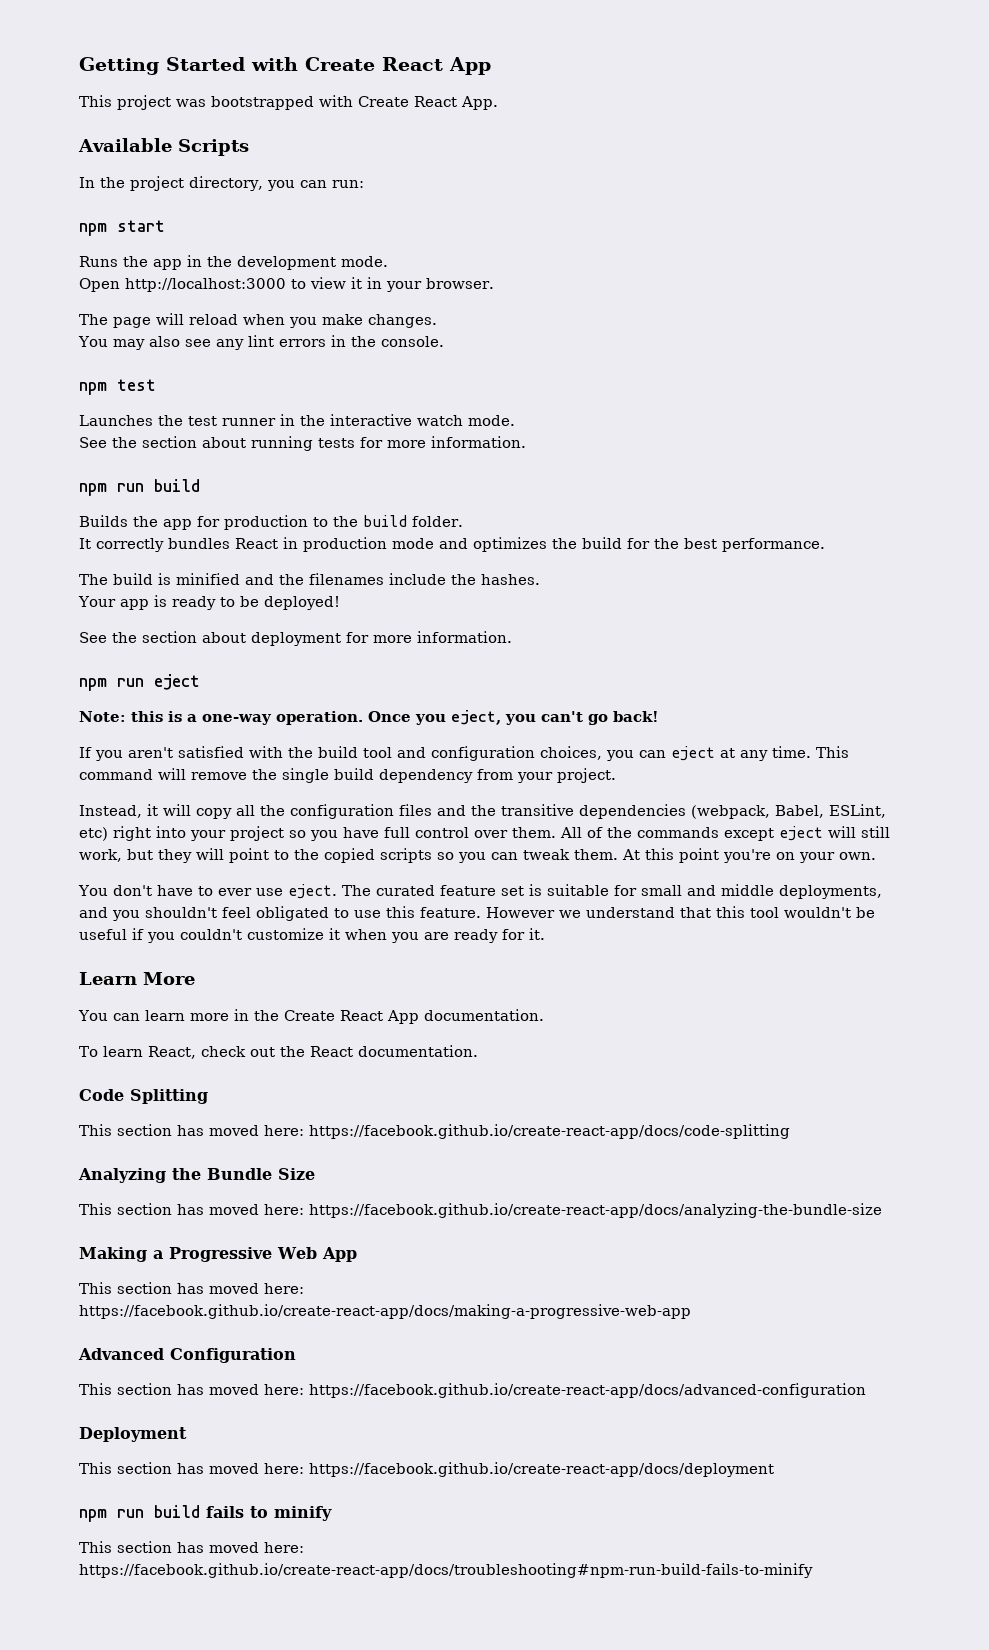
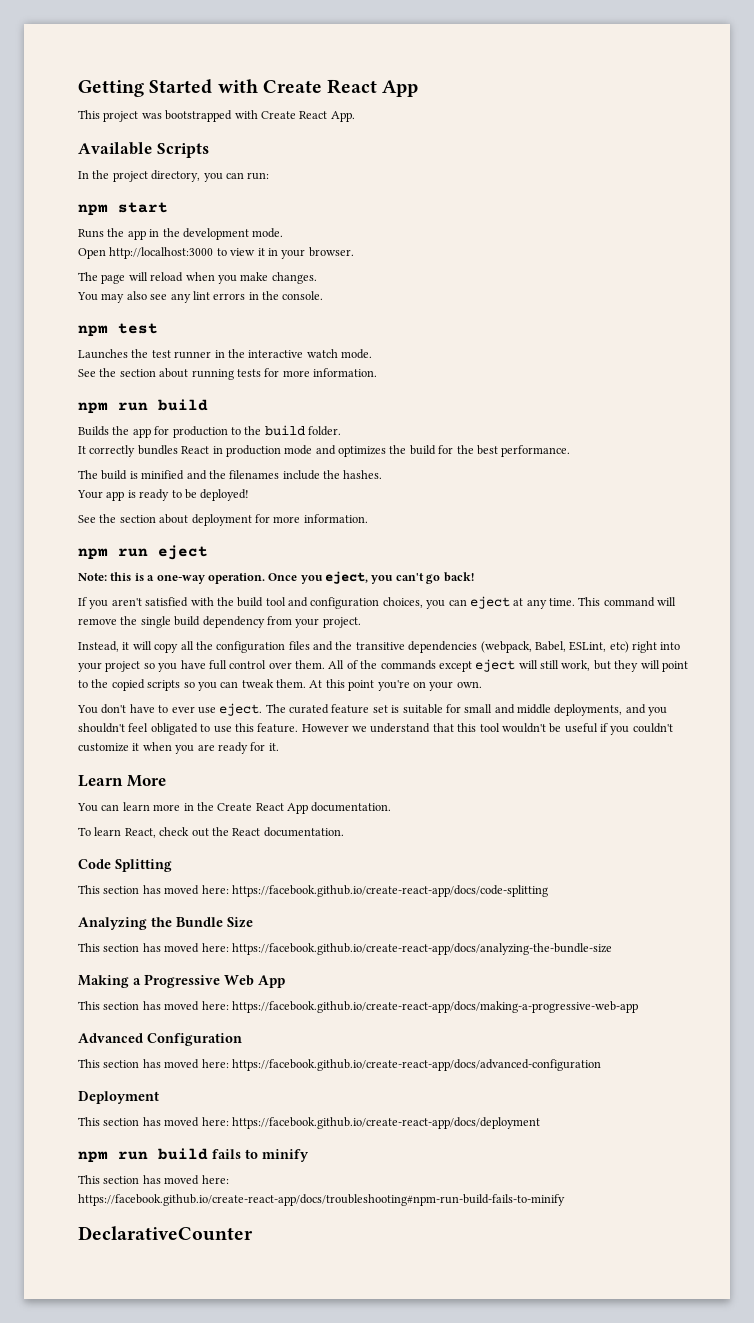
+ DeclarativeCounter

